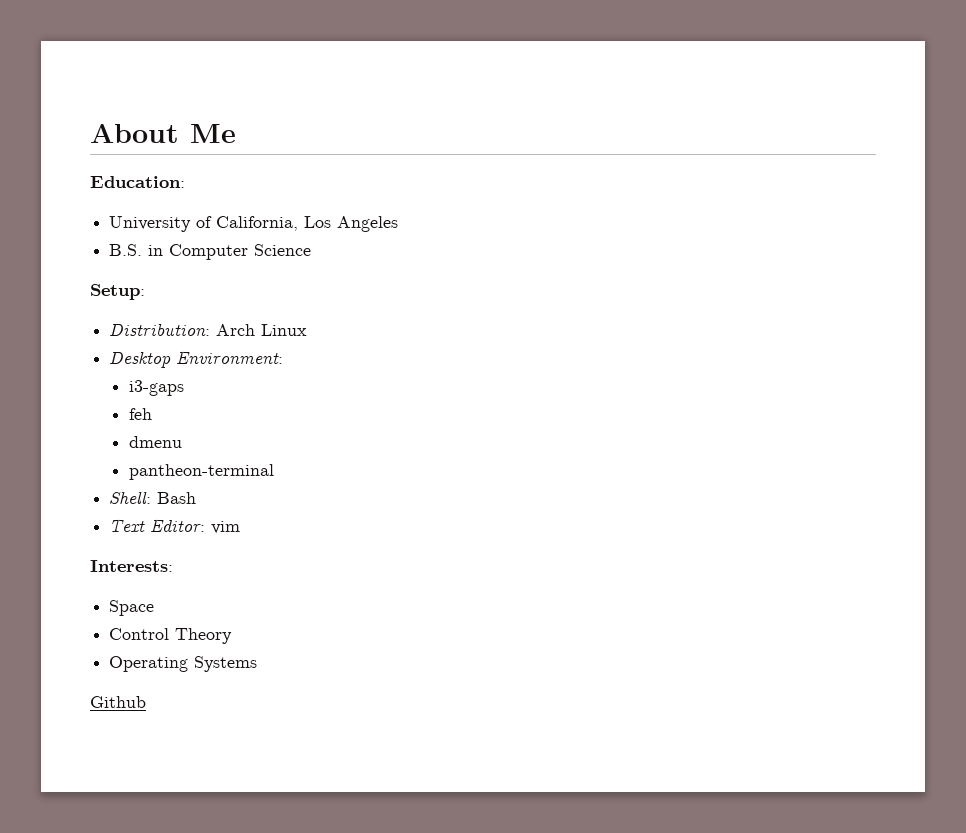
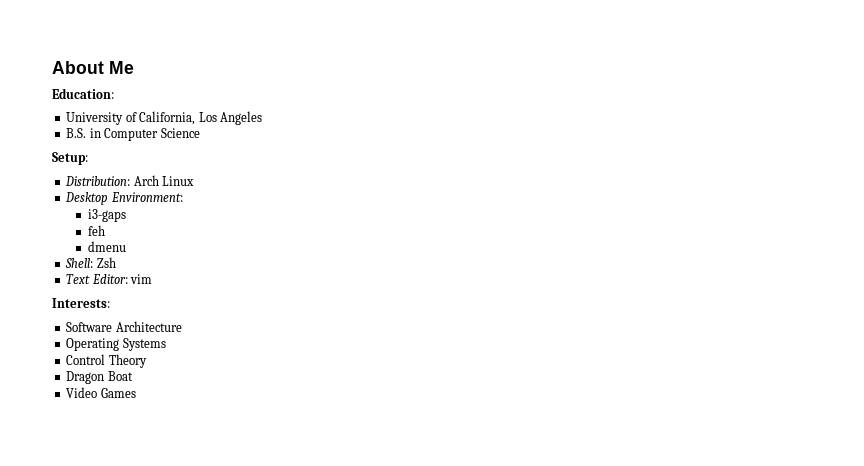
- pantheon-terminal
- Shell: Bash
+ Shell: Zsh
- Space
+ Software Architecture
+ Operating Systems
  Control Theory
- Operating Systems
- Github
+ Dragon Boat
+ Video Games

